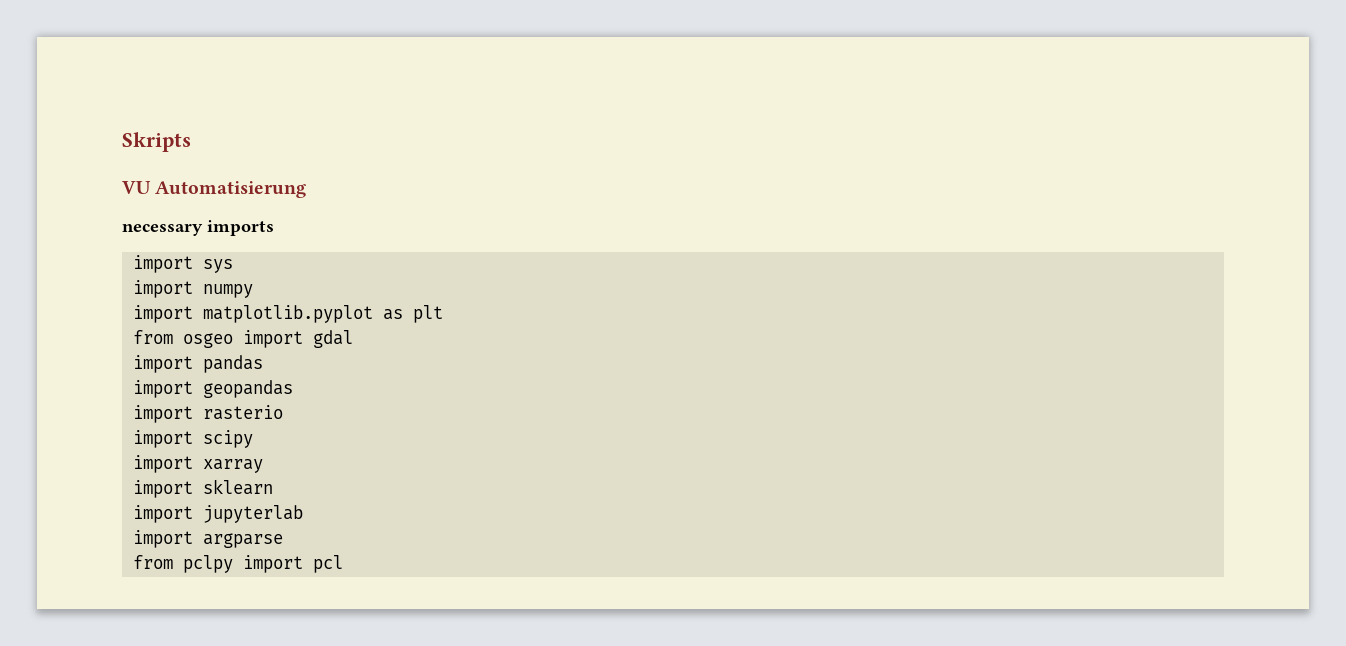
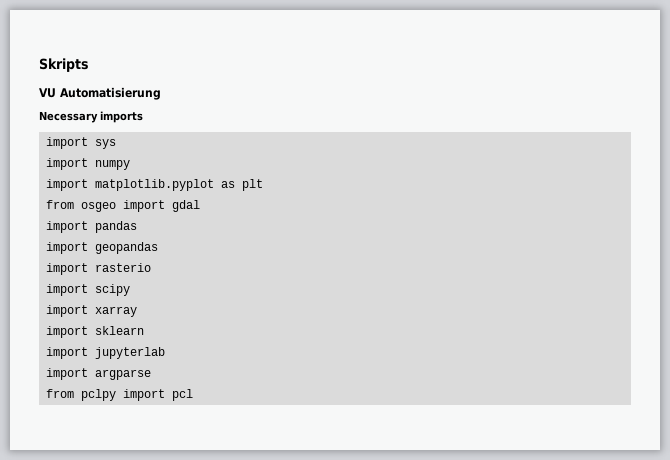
- necessary imports
+ Necessary imports

